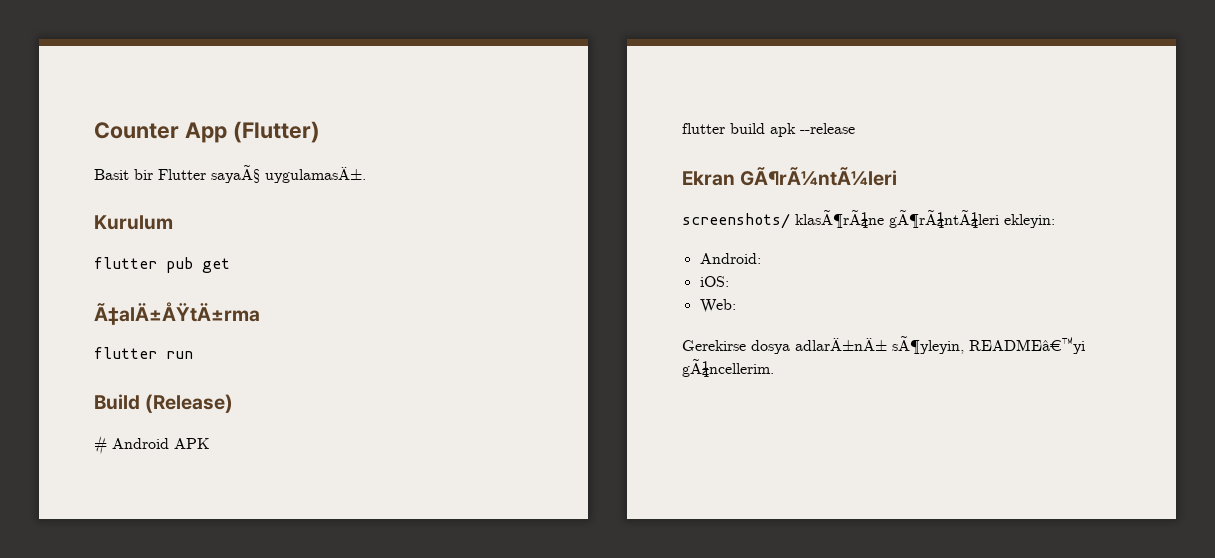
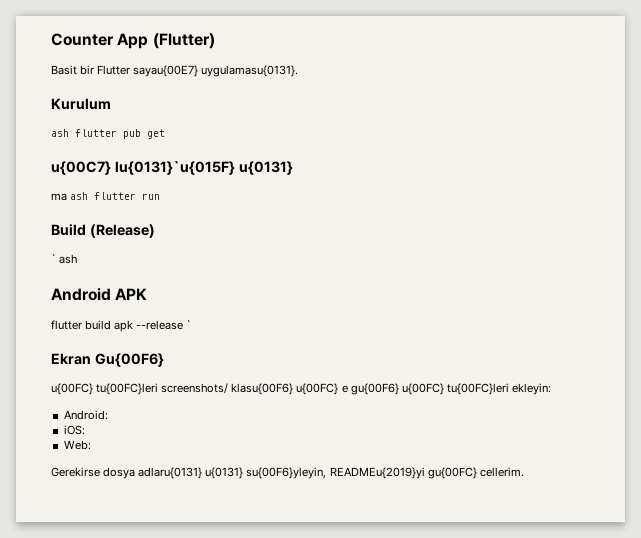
- Basit bir Flutter sayaÃ§ uygulamasÄ±.
+ Basit bir Flutter sayau{00E7} uygulamasu{0131}.
- flutter pub get
+ ash flutter pub get
- Ã‡alÄ±ÅŸtÄ±rma
- flutter run
+ u{00C7} lu{0131}`u{015F} u{0131}
+ ma ash flutter run
- # Android APK
+ ` ash
+ Android APK
- flutter build apk --release
+ flutter build apk --release `
- Ekran GÃ¶rÃ¼ntÃ¼leri
- screenshots/ klasÃ¶rÃ¼ne gÃ¶rÃ¼ntÃ¼leri ekleyin:
+ Ekran Gu{00F6}
+ u{00FC} tu{00FC}leri screenshots/ klasu{00F6} u{00FC} e gu{00F6} u{00FC} tu{00FC}leri ekleyin:
- Gerekirse dosya adlarÄ±nÄ± sÃ¶yleyin, READMEâ€™yi gÃ¼ncellerim.
+ Gerekirse dosya adlaru{0131} u{0131} su{00F6}yleyin, READMEu{2019}yi gu{00FC} cellerim.

